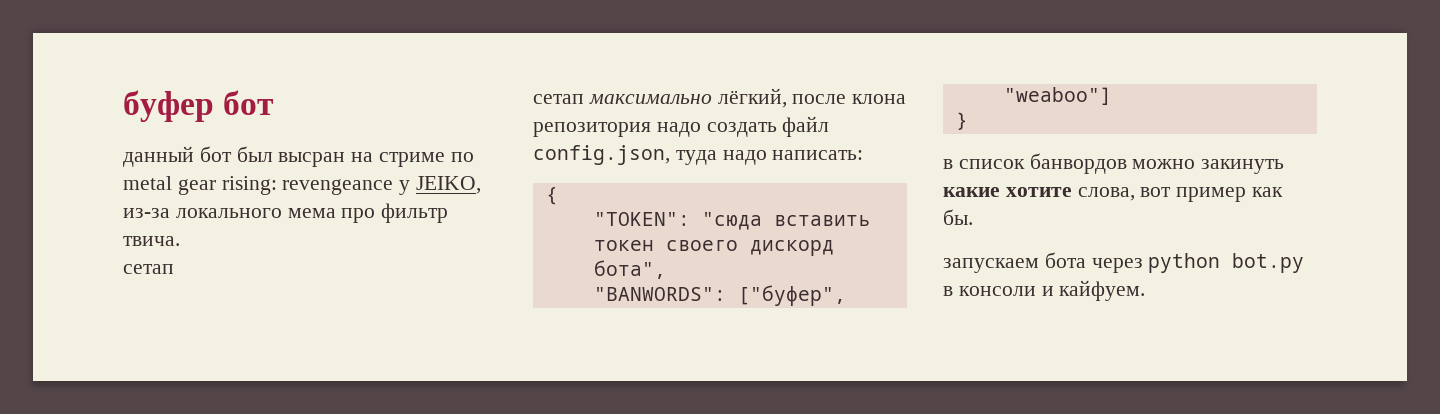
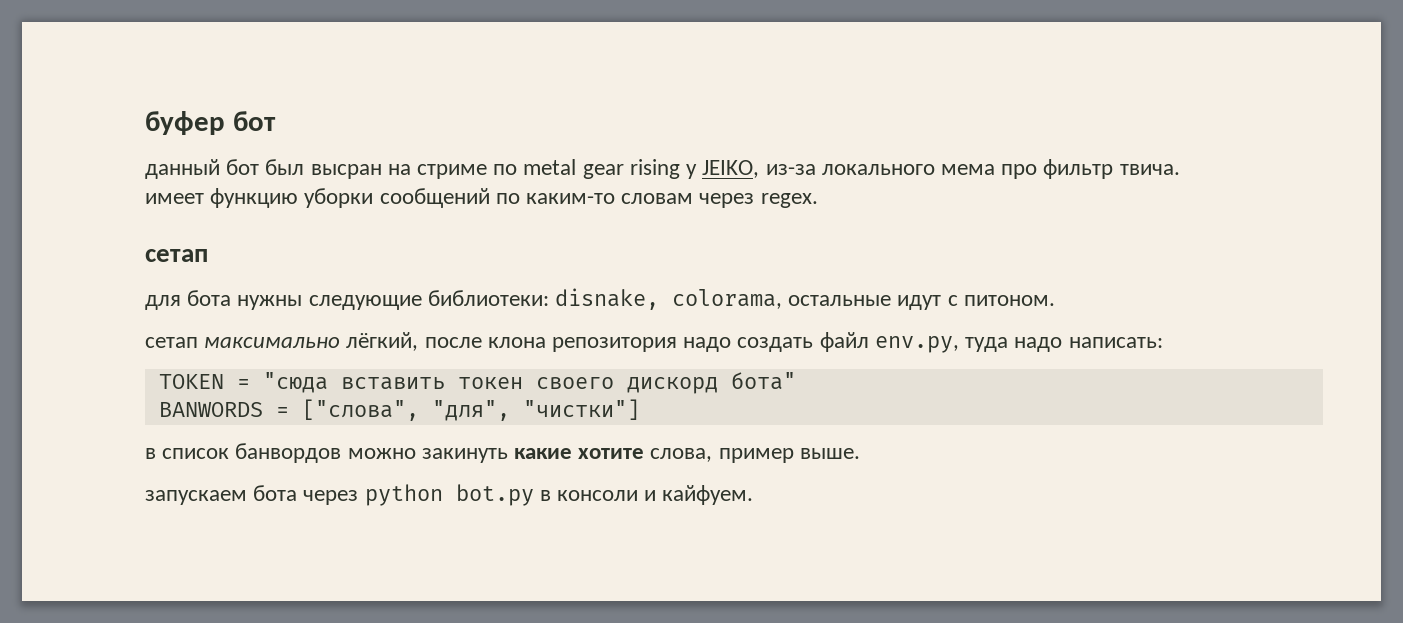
- данный бот был высран на стриме по metal gear rising: revengeance у JEIKO, из-за локального мема про фильтр твича.
+ данный бот был высран на стриме по metal gear rising у JEIKO, из-за локального мема про фильтр твича.
+ имеет функцию уборки сообщений по каким-то словам через regex.
  сетап
+ для бота нужны следующие библиотеки: disnake, colorama, остальные идут с питоном.
- сетап максимально лёгкий, после клона репозитория надо создать файл config.json, туда надо написать:
+ сетап максимально лёгкий, после клона репозитория надо создать файл env.py, туда надо написать:
- {
- "TOKEN": "сюда вставить токен своего дискорд бота",
- "BANWORDS": ["буфер", "weaboo"]
- }
+ TOKEN = "сюда вставить токен своего дискорд бота"
+ BANWORDS = ["слова", "для", "чистки"]
- в список банвордов можно закинуть какие хотите слова, вот пример как бы.
+ в список банвордов можно закинуть какие хотите слова, пример выше.

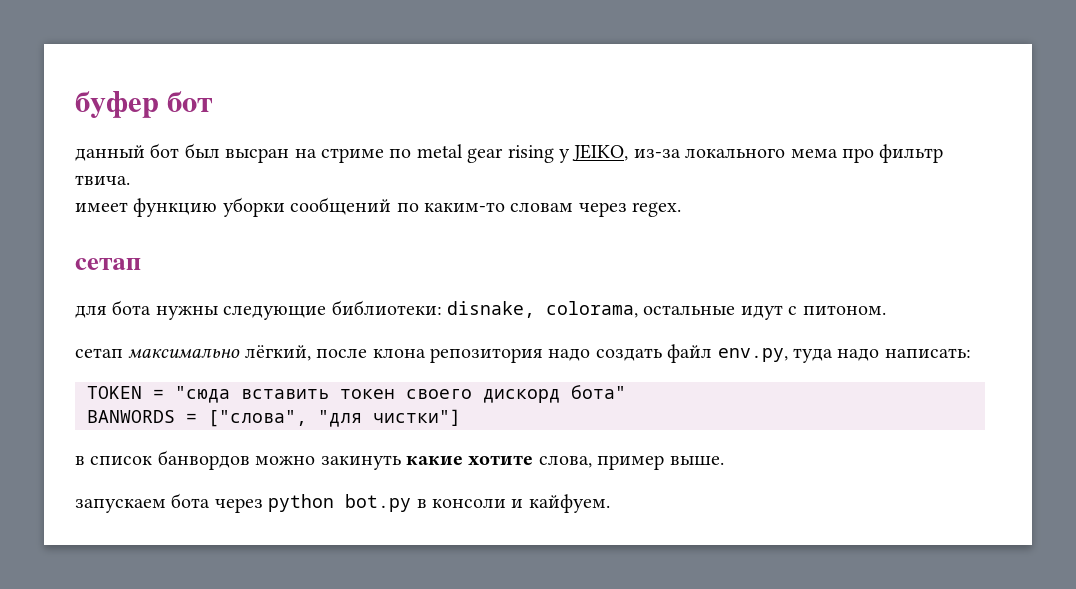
- BANWORDS = ["слова", "для", "чистки"]
+ BANWORDS = ["слова", "для чистки"]

